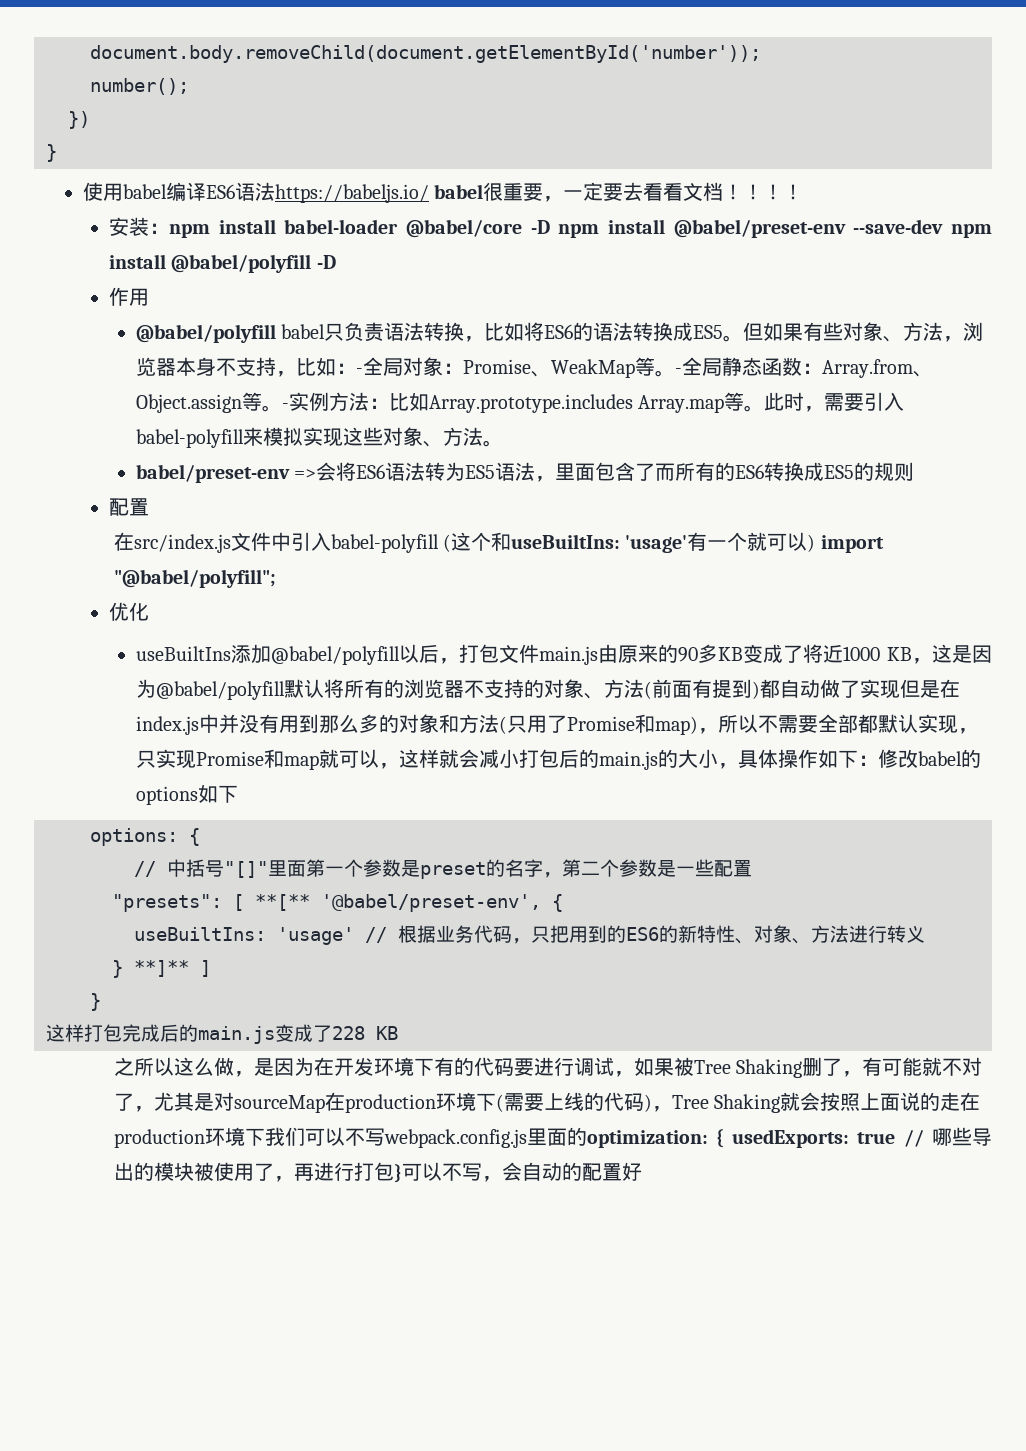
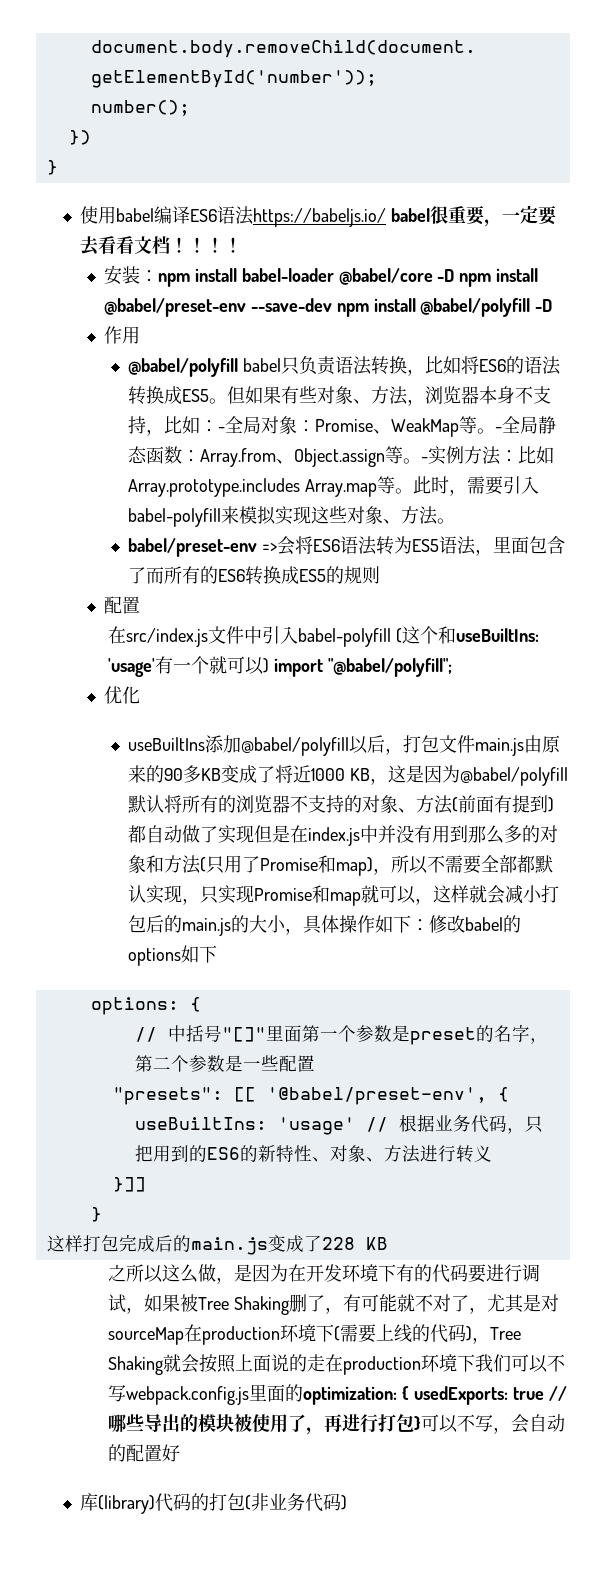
- "presets": [ **[** '@babel/preset-env', {
+ "presets": [[ '@babel/preset-env', {
- } **]** ]
+ }]]
+ 库(library)代码的打包(非业务代码)

